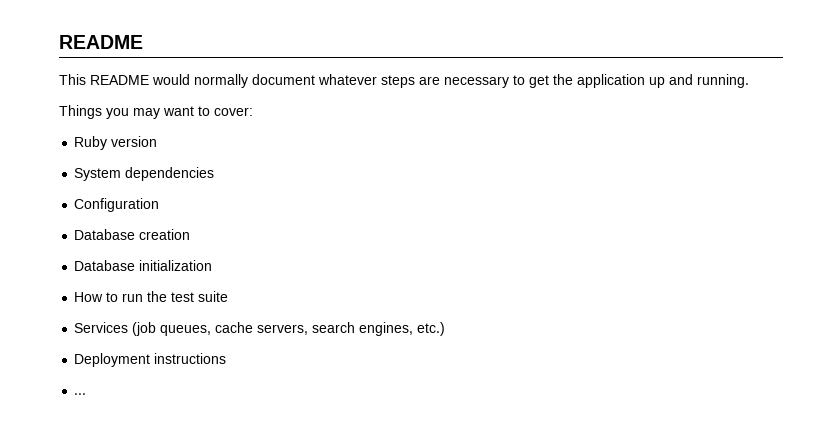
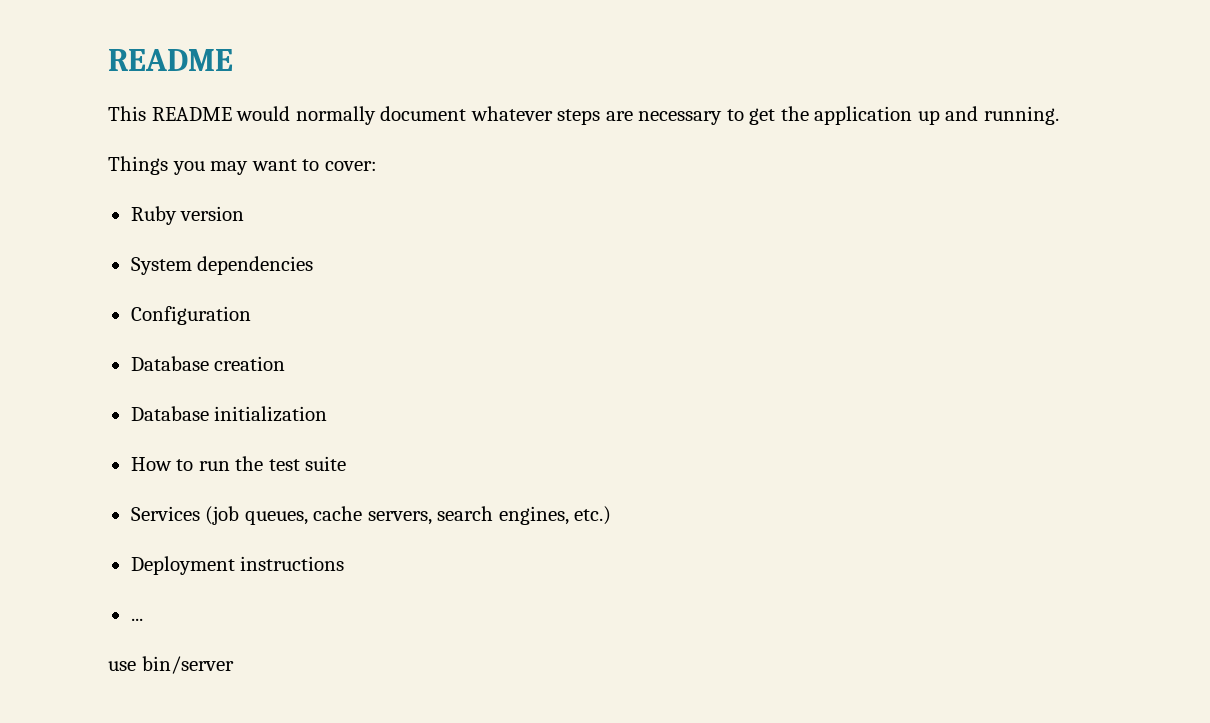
+ use bin/server

